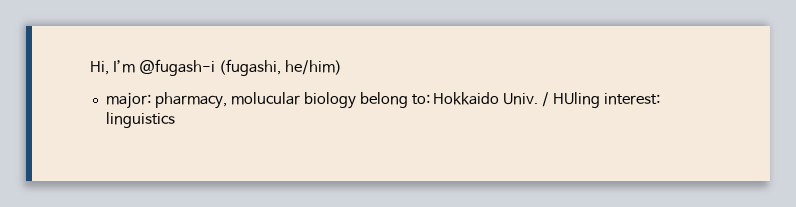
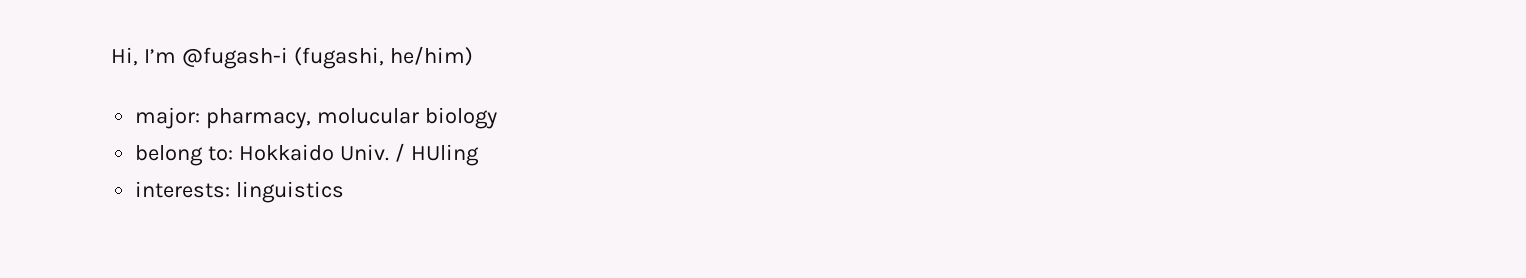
- major: pharmacy, molucular biology belong to: Hokkaido Univ.
+ major: pharmacy, molucular biology
+ belong to: Hokkaido Univ.
- / HUling interest: linguistics
+ / HUling
+ interests: linguistics

